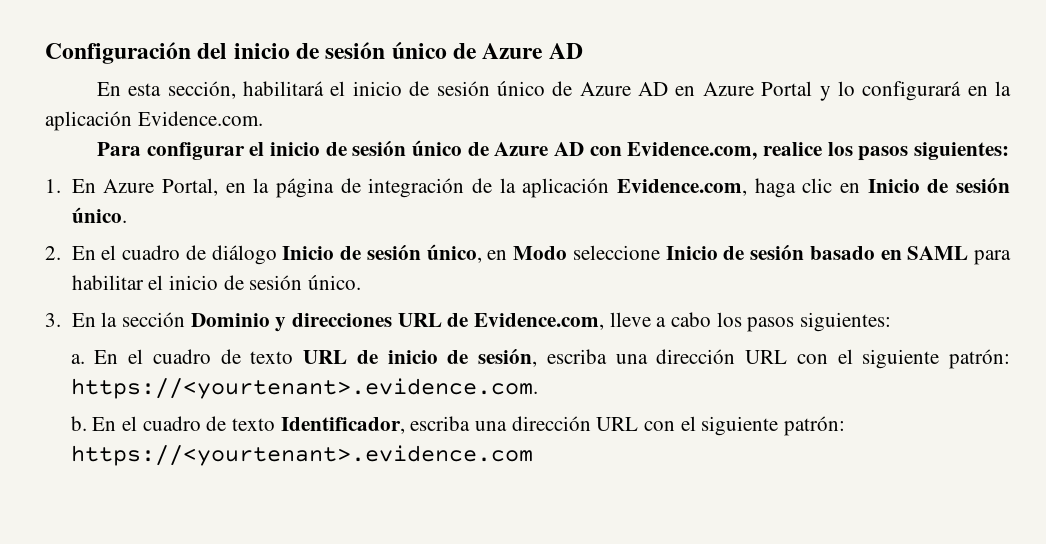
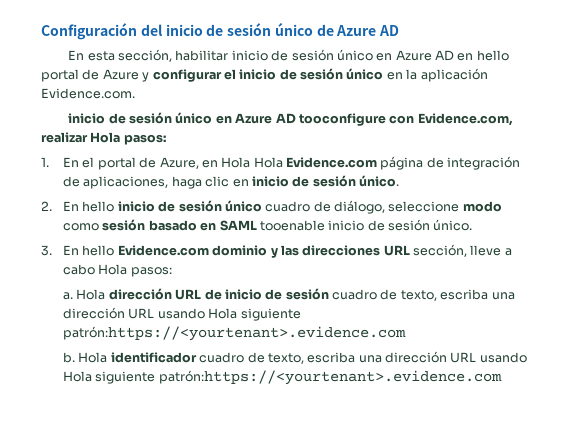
- En esta sección, habilitará el inicio de sesión único de Azure AD en Azure Portal y lo configurará en la aplicación Evidence.com.
- Para configurar el inicio de sesión único de Azure AD con Evidence.com, realice los pasos siguientes:
- 1. En Azure Portal, en la página de integración de la aplicación Evidence.com, haga clic en Inicio de sesión único.
- 2. En el cuadro de diálogo Inicio de sesión único, en Modo seleccione Inicio de sesión basado en SAML para habilitar el inicio de sesión único.
- 3. En la sección Dominio y direcciones URL de Evidence.com, lleve a cabo los pasos siguientes:
- a. En el cuadro de texto URL de inicio de sesión, escriba una dirección URL con el siguiente patrón: https://<yourtenant>.evidence.com.
- b. En el cuadro de texto Identificador, escriba una dirección URL con el siguiente patrón: https://<yourtenant>.evidence.com
+ En esta sección, habilitar inicio de sesión único en Azure AD en hello portal de Azure y configurar el inicio de sesión único en la aplicación Evidence.com.
+ inicio de sesión único en Azure AD tooconfigure con Evidence.com, realizar Hola pasos:
+ 1. En el portal de Azure, en Hola Hola Evidence.com página de integración de aplicaciones, haga clic en inicio de sesión único.
+ 2. En hello inicio de sesión único cuadro de diálogo, seleccione modo como sesión basado en SAML tooenable inicio de sesión único.
+ 3. En hello Evidence.com dominio y las direcciones URL sección, lleve a cabo Hola pasos:
+ a. Hola dirección URL de inicio de sesión cuadro de texto, escriba una dirección URL usando Hola siguiente patrón:https://<yourtenant>.evidence.com
+ b. Hola identificador cuadro de texto, escriba una dirección URL usando Hola siguiente patrón:https://<yourtenant>.evidence.com

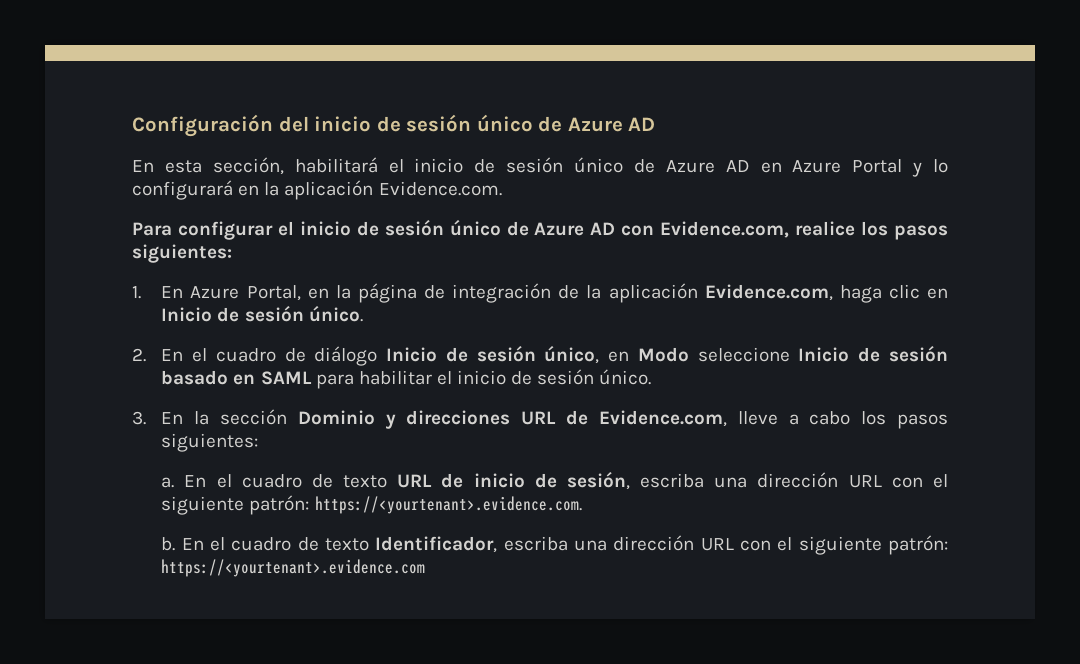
- En esta sección, habilitar inicio de sesión único en Azure AD en hello portal de Azure y configurar el inicio de sesión único en la aplicación Evidence.com.
- inicio de sesión único en Azure AD tooconfigure con Evidence.com, realizar Hola pasos:
- 1. En el portal de Azure, en Hola Hola Evidence.com página de integración de aplicaciones, haga clic en inicio de sesión único.
- 2. En hello inicio de sesión único cuadro de diálogo, seleccione modo como sesión basado en SAML tooenable inicio de sesión único.
- 3. En hello Evidence.com dominio y las direcciones URL sección, lleve a cabo Hola pasos:
- a. Hola dirección URL de inicio de sesión cuadro de texto, escriba una dirección URL usando Hola siguiente patrón:https://<yourtenant>.evidence.com
- b. Hola identificador cuadro de texto, escriba una dirección URL usando Hola siguiente patrón:https://<yourtenant>.evidence.com
+ En esta sección, habilitará el inicio de sesión único de Azure AD en Azure Portal y lo configurará en la aplicación Evidence.com.
+ Para configurar el inicio de sesión único de Azure AD con Evidence.com, realice los pasos siguientes:
+ 1. En Azure Portal, en la página de integración de la aplicación Evidence.com, haga clic en Inicio de sesión único.
+ 2. En el cuadro de diálogo Inicio de sesión único, en Modo seleccione Inicio de sesión basado en SAML para habilitar el inicio de sesión único.
+ 3. En la sección Dominio y direcciones URL de Evidence.com, lleve a cabo los pasos siguientes:
+ a. En el cuadro de texto URL de inicio de sesión, escriba una dirección URL con el siguiente patrón: https://<yourtenant>.evidence.com.
+ b. En el cuadro de texto Identificador, escriba una dirección URL con el siguiente patrón: https://<yourtenant>.evidence.com

